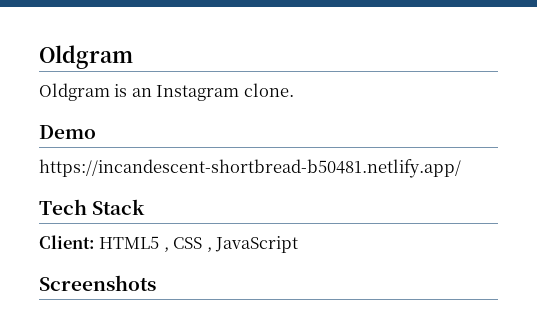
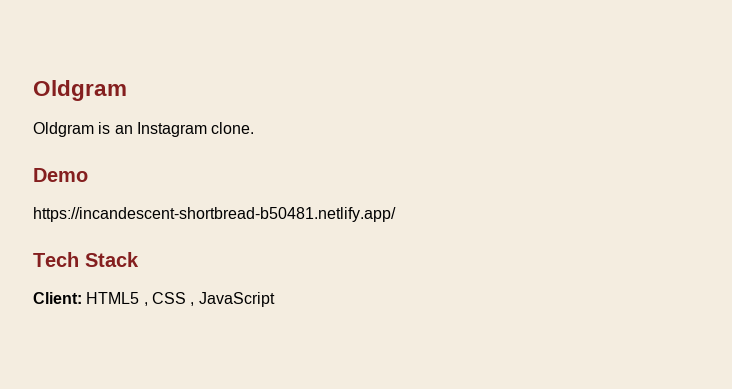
- Screenshots

